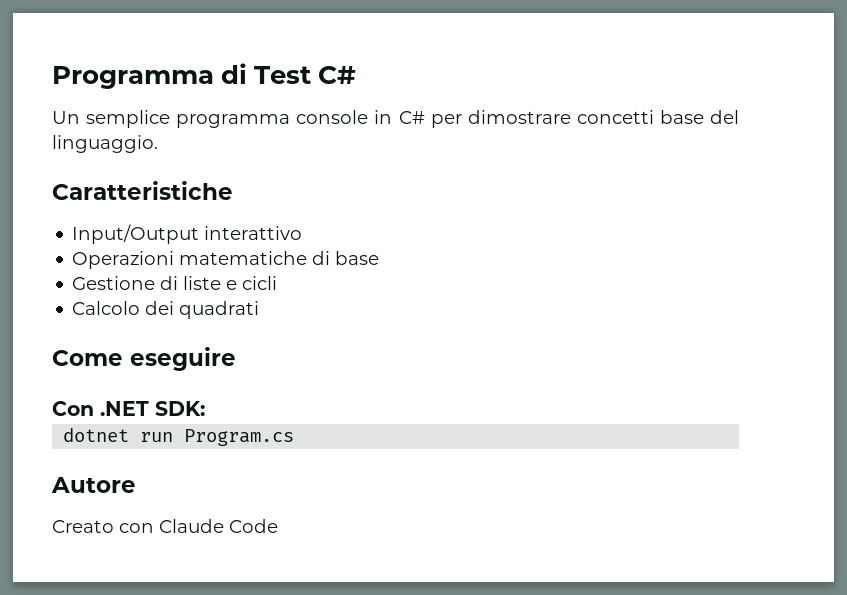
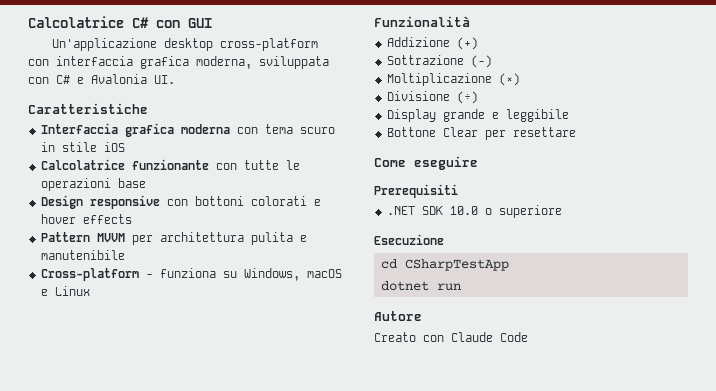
- Programma di Test C#
- Un semplice programma console in C# per dimostrare concetti base del linguaggio.
+ Calcolatrice C# con GUI
+ Un'applicazione desktop cross-platform con interfaccia grafica moderna, sviluppata con C# e Avalonia UI.
  Caratteristiche
- Input/Output interattivo
- Operazioni matematiche di base
- Gestione di liste e cicli
- Calcolo dei quadrati
+ Interfaccia grafica moderna con tema scuro in stile iOS
+ Calcolatrice funzionante con tutte le operazioni base
+ Design responsive con bottoni colorati e hover effects
+ Pattern MVVM per architettura pulita e manutenibile
+ Cross-platform - funziona su Windows, macOS e Linux
+ Funzionalità
+ Addizione (+)
+ Sottrazione (-)
+ Moltiplicazione (×)
+ Divisione (÷)
+ Display grande e leggibile
+ Bottone Clear per resettare
  Come eseguire
- Con .NET SDK:
+ Prerequisiti
+ .NET SDK 10.0 o superiore
+ Esecuzione
+ cd CSharpTestApp
- dotnet run Program.cs
+ dotnet run

